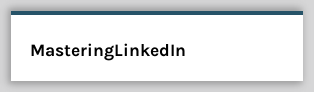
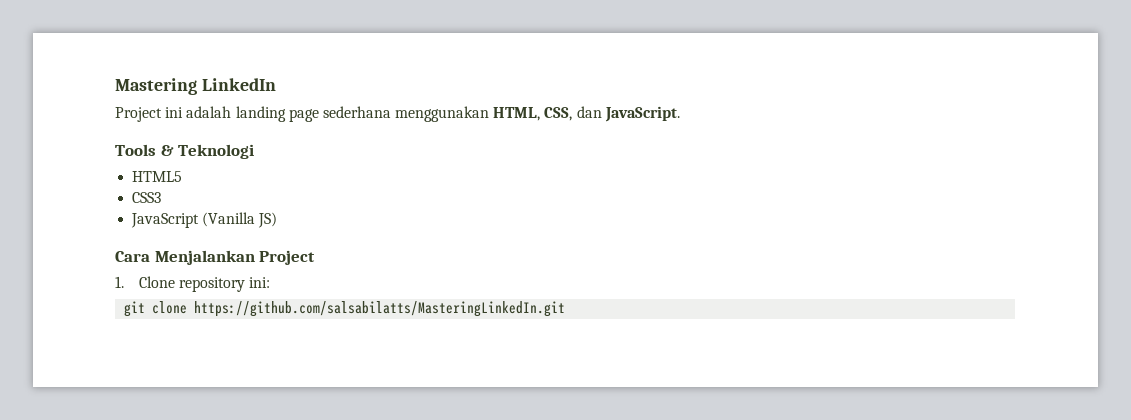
- MasteringLinkedIn
+ Mastering LinkedIn
+ Project ini adalah landing page sederhana menggunakan HTML, CSS, dan JavaScript.
+ Tools & Teknologi
+ HTML5
+ CSS3
+ JavaScript (Vanilla JS)
+ Cara Menjalankan Project
+ 1. Clone repository ini:
+ git clone https://github.com/salsabilatts/MasteringLinkedIn.git

